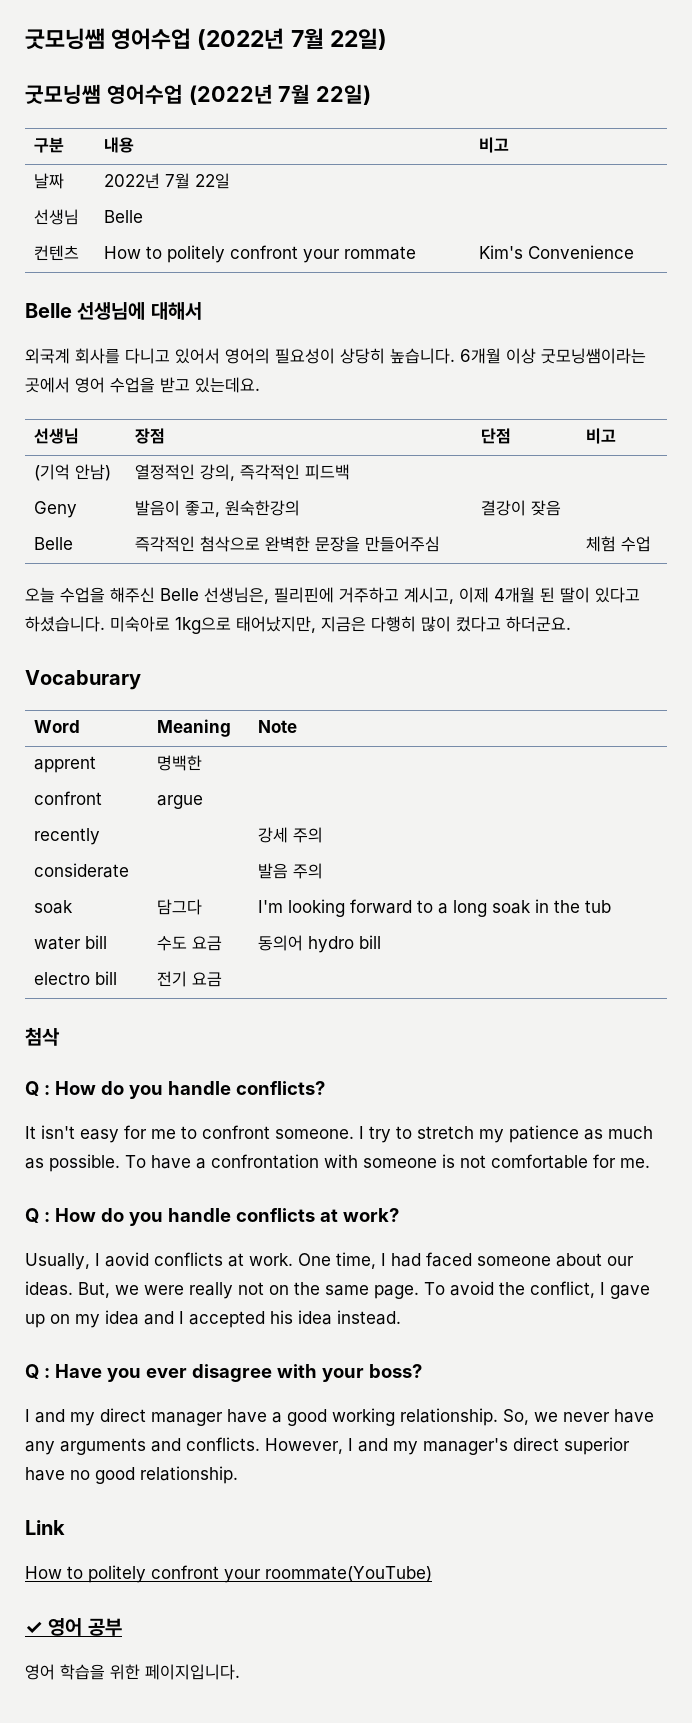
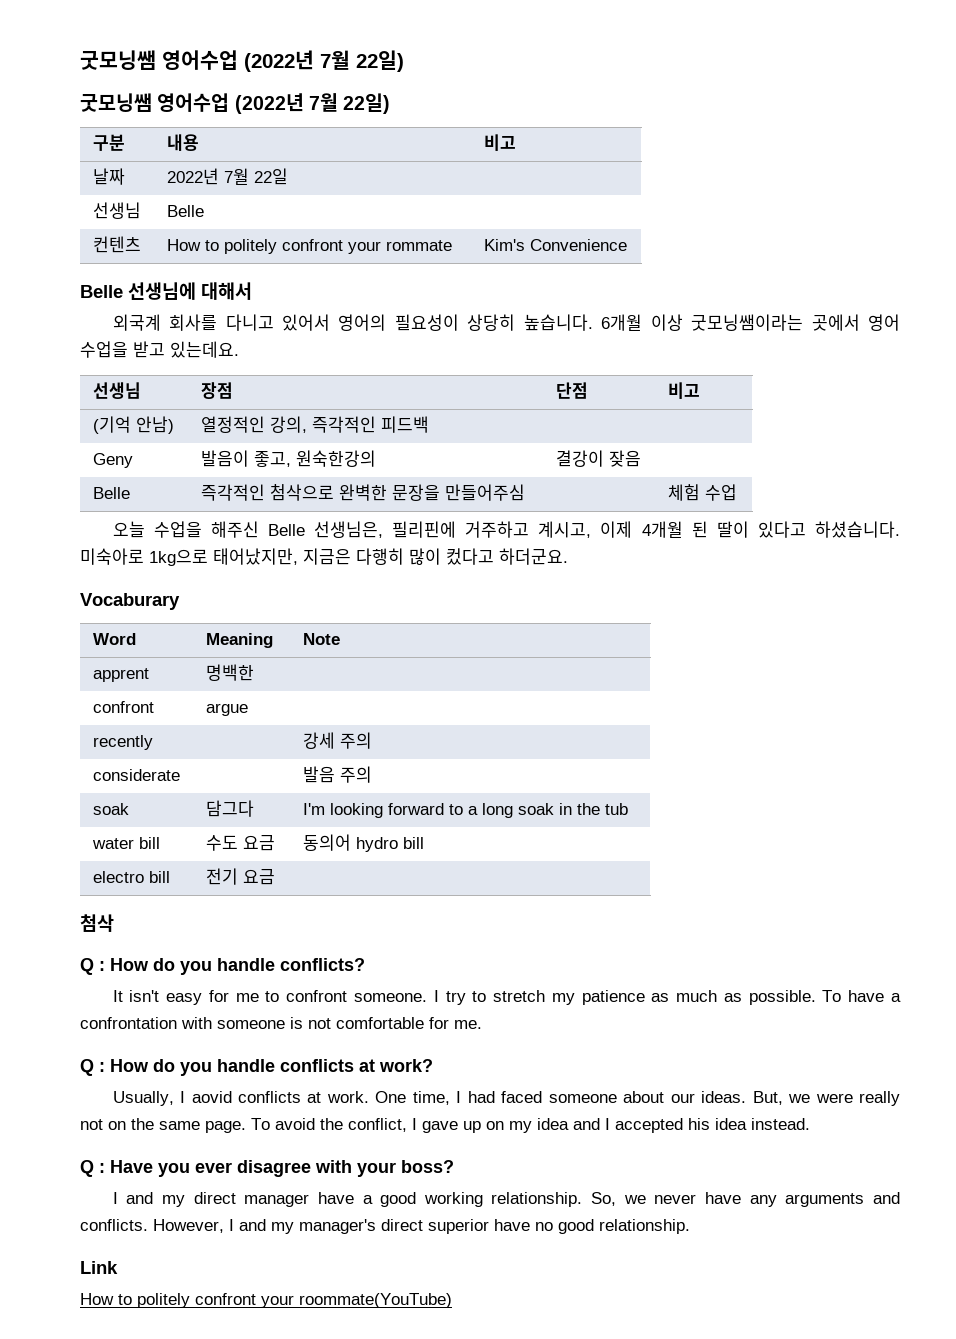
- ✓ 영어 공부
- 영어 학습을 위한 페이지입니다.

